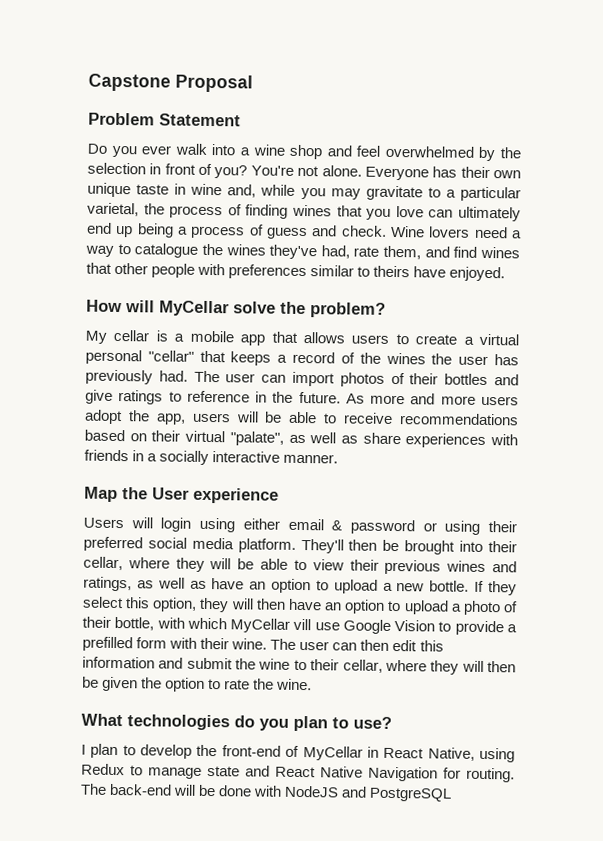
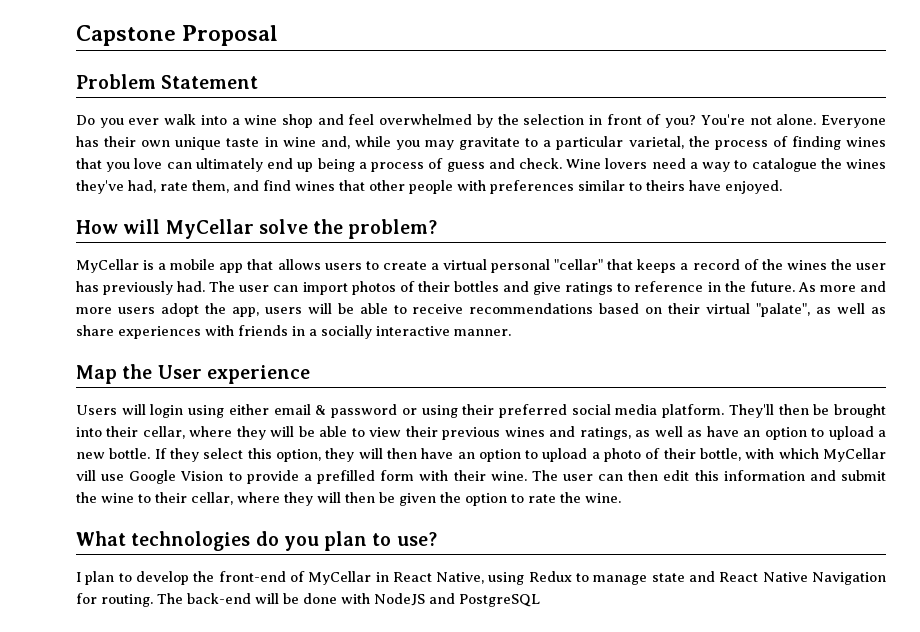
- My cellar is a mobile app that allows users to create a virtual personal "cellar" that keeps a record of the wines the user has previously had.
+ MyCellar is a mobile app that allows users to create a virtual personal "cellar" that keeps a record of the wines the user has previously had.

